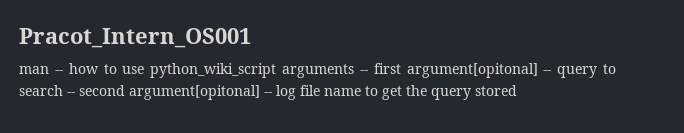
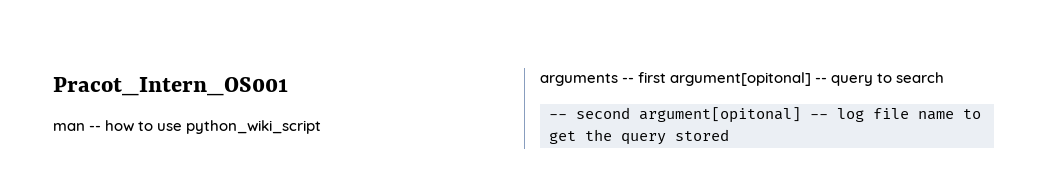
- man -- how to use python_wiki_script arguments -- first argument[opitonal] -- query to search -- second argument[opitonal] -- log file name to get the query stored
+ man -- how to use python_wiki_script
+ arguments -- first argument[opitonal] -- query to search
+ -- second argument[opitonal] -- log file name to get the query stored

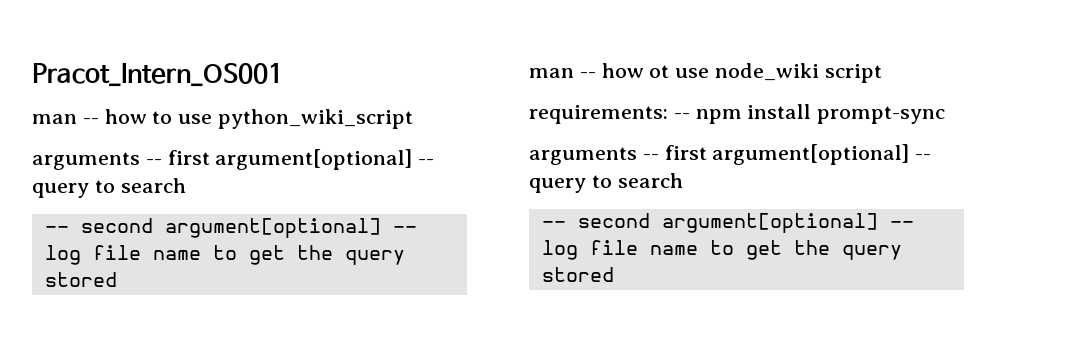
  man -- how to use python_wiki_script
- arguments -- first argument[opitonal] -- query to search
- -- second argument[opitonal] -- log file name to get the query stored
+ arguments -- first argument[optional] -- query to search
+ -- second argument[optional] -- log file name to get the query stored
+ man -- how ot use node_wiki script
+ requirements: -- npm install prompt-sync
+ arguments -- first argument[optional] -- query to search
+ -- second argument[optional] -- log file name to get the query stored

